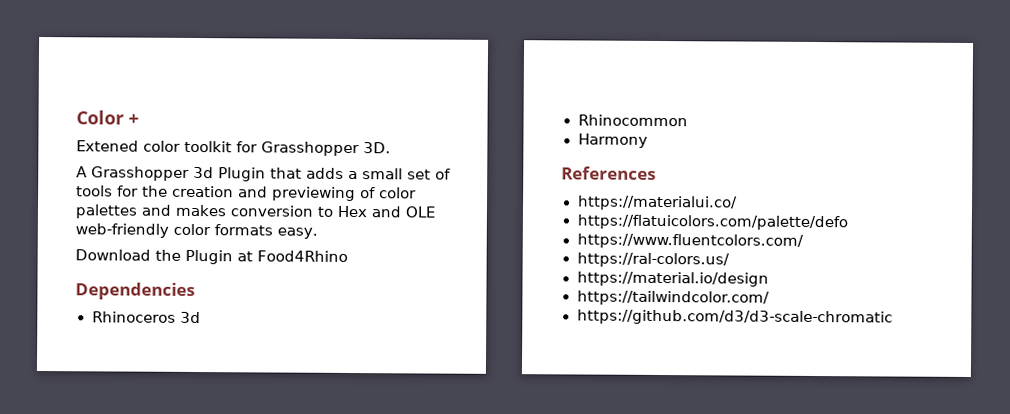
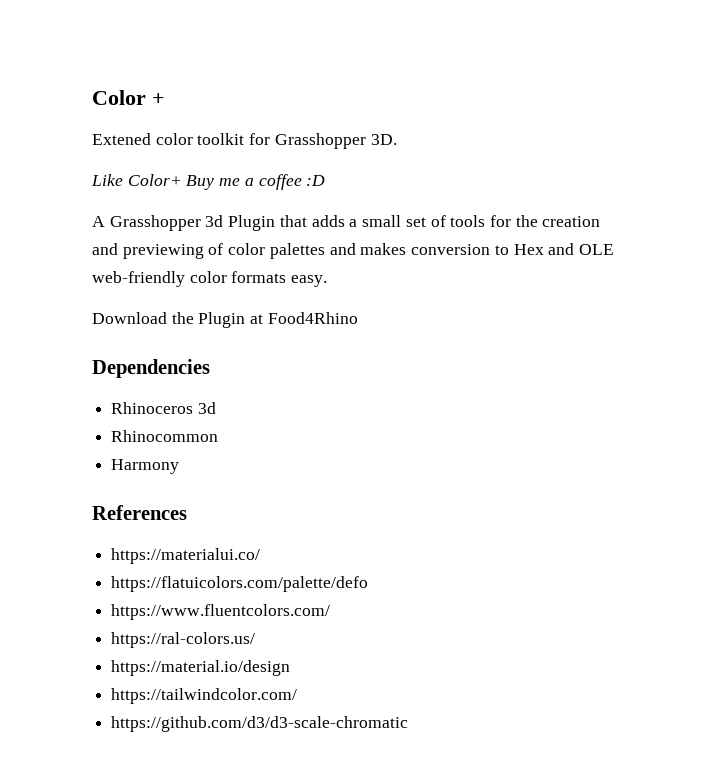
+ Like Color+ Buy me a coffee :D

